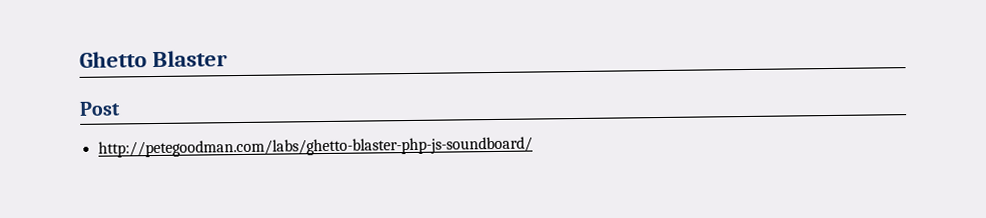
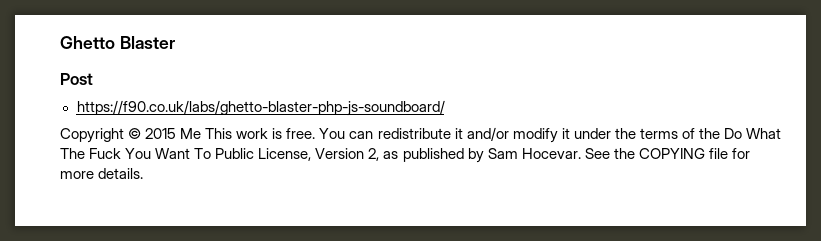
- http://petegoodman.com/labs/ghetto-blaster-php-js-soundboard/
+ https://f90.co.uk/labs/ghetto-blaster-php-js-soundboard/
+ Copyright © 2015 Me This work is free. You can redistribute it and/or modify it under the terms of the Do What The Fuck You Want To Public License, Version 2, as published by Sam Hocevar. See the COPYING file for more details.

